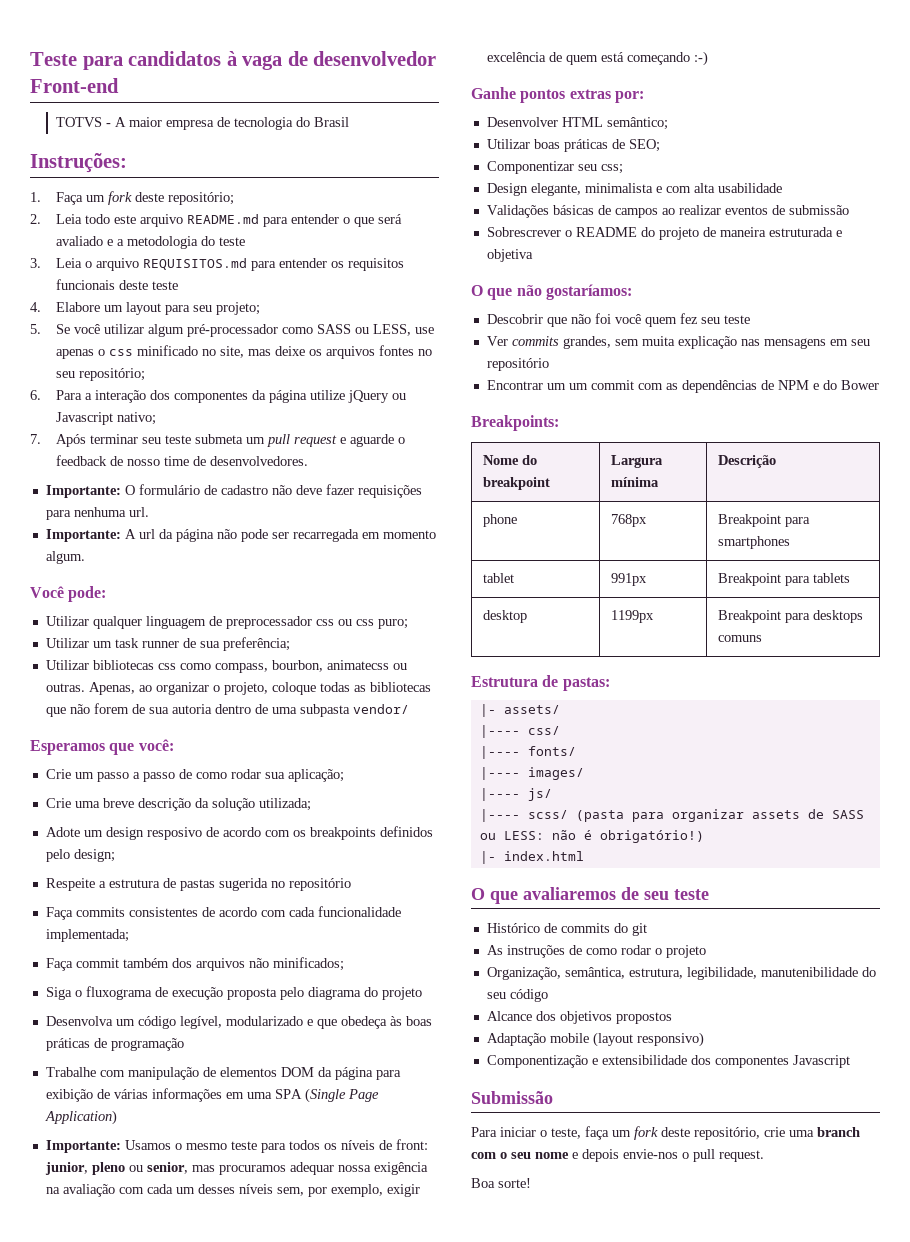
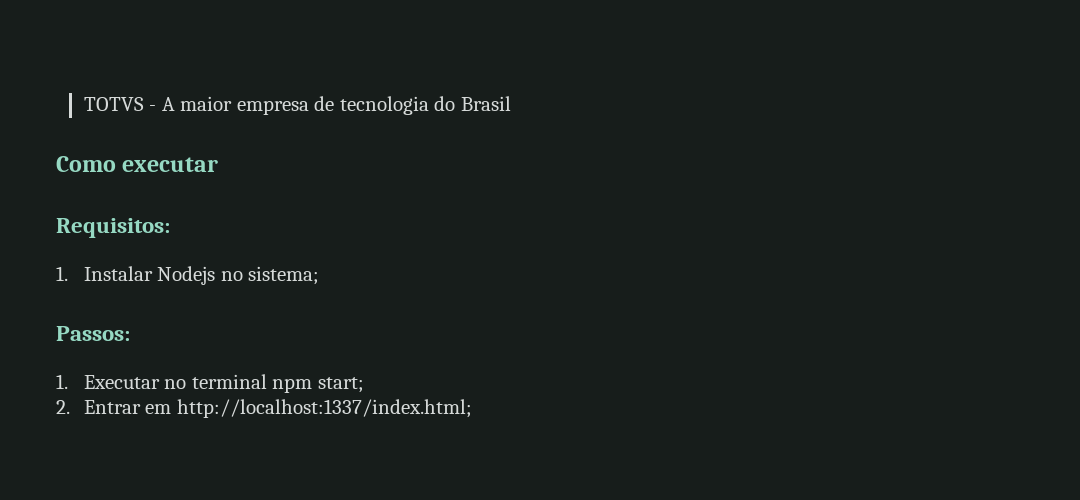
- Teste para candidatos à vaga de desenvolvedor Front-end
- Instruções:
- 1. Faça um fork deste repositório;
- 2. Leia todo este arquivo README.md para entender o que será avaliado e a metodologia do teste
- 3. Leia o arquivo REQUISITOS.md para entender os requisitos funcionais deste teste
- 4. Elabore um layout para seu projeto;
- 5. Se você utilizar algum pré-processador como SASS ou LESS, use apenas o css minificado no site, mas deixe os arquivos fontes no seu repositório;
- 6. Para a interação dos componentes da página utilize jQuery ou Javascript nativo;
- 7. Após terminar seu teste submeta um pull request e aguarde o feedback de nosso time de desenvolvedores.
- Importante: O formulário de cadastro não deve fazer requisições para nenhuma url.
- Importante: A url da página não pode ser recarregada em momento algum.
- Você pode:
- Utilizar qualquer linguagem de preprocessador css ou css puro;
- Utilizar um task runner de sua preferência;
- Utilizar bibliotecas css como compass, bourbon, animatecss ou outras. Apenas, ao organizar o projeto, coloque todas as bibliotecas que não forem de sua autoria dentro de uma subpasta vendor/
- Esperamos que você:
- Crie um passo a passo de como rodar sua aplicação;
- Crie uma breve descrição da solução utilizada;
- Adote um design resposivo de acordo com os breakpoints definidos pelo design;
- Respeite a estrutura de pastas sugerida no repositório
- Faça commits consistentes de acordo com cada funcionalidade implementada;
- Faça commit também dos arquivos não minificados;
- Siga o fluxograma de execução proposta pelo diagrama do projeto
- Desenvolva um código legível, modularizado e que obedeça às boas práticas de programação
- Trabalhe com manipulação de elementos DOM da página para exibição de várias informações em uma SPA (Single Page Application)
- Importante: Usamos o mesmo teste para todos os níveis de front: junior, pleno ou senior, mas procuramos adequar nossa exigência na avaliação com cada um desses níveis sem, por exemplo, exigir excelência de quem está começando :-)
- Ganhe pontos extras por:
- Desenvolver HTML semântico;
- Utilizar boas práticas de SEO;
- Componentizar seu css;
- Design elegante, minimalista e com alta usabilidade
- Validações básicas de campos ao realizar eventos de submissão
- Sobrescrever o README do projeto de maneira estruturada e objetiva
- O que não gostaríamos:
- Descobrir que não foi você quem fez seu teste
- Ver commits grandes, sem muita explicação nas mensagens em seu repositório
- Encontrar um um commit com as dependências de NPM e do Bower
- Breakpoints:
- Nome do breakpoint | Largura mínima | Descrição
- phone | 768px | Breakpoint para smartphones
- tablet | 991px | Breakpoint para tablets
- desktop | 1199px | Breakpoint para desktops comuns
- Estrutura de pastas:
- |- assets/
- |---- css/
- |---- fonts/
- |---- images/
- |---- js/
- |---- scss/ (pasta para organizar assets de SASS ou LESS: não é obrigatório!)
- |- index.html
- O que avaliaremos de seu teste
- Histórico de commits do git
- As instruções de como rodar o projeto
- Organização, semântica, estrutura, legibilidade, manutenibilidade do seu código
- Alcance dos objetivos propostos
- Adaptação mobile (layout responsivo)
- Componentização e extensibilidade dos componentes Javascript
- Submissão
- Para iniciar o teste, faça um fork deste repositório, crie uma branch com o seu nome e depois envie-nos o pull request.
- Boa sorte!
+ Como executar
+ Requisitos:
+ 1. Instalar Nodejs no sistema;
+ Passos:
+ 1. Executar no terminal npm start;
+ 2. Entrar em http://localhost:1337/index.html;

